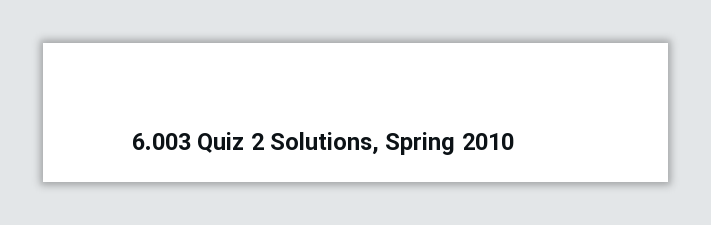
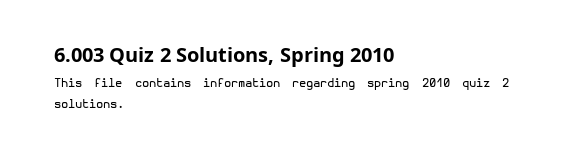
+ This file contains information regarding spring 2010 quiz 2 solutions.

